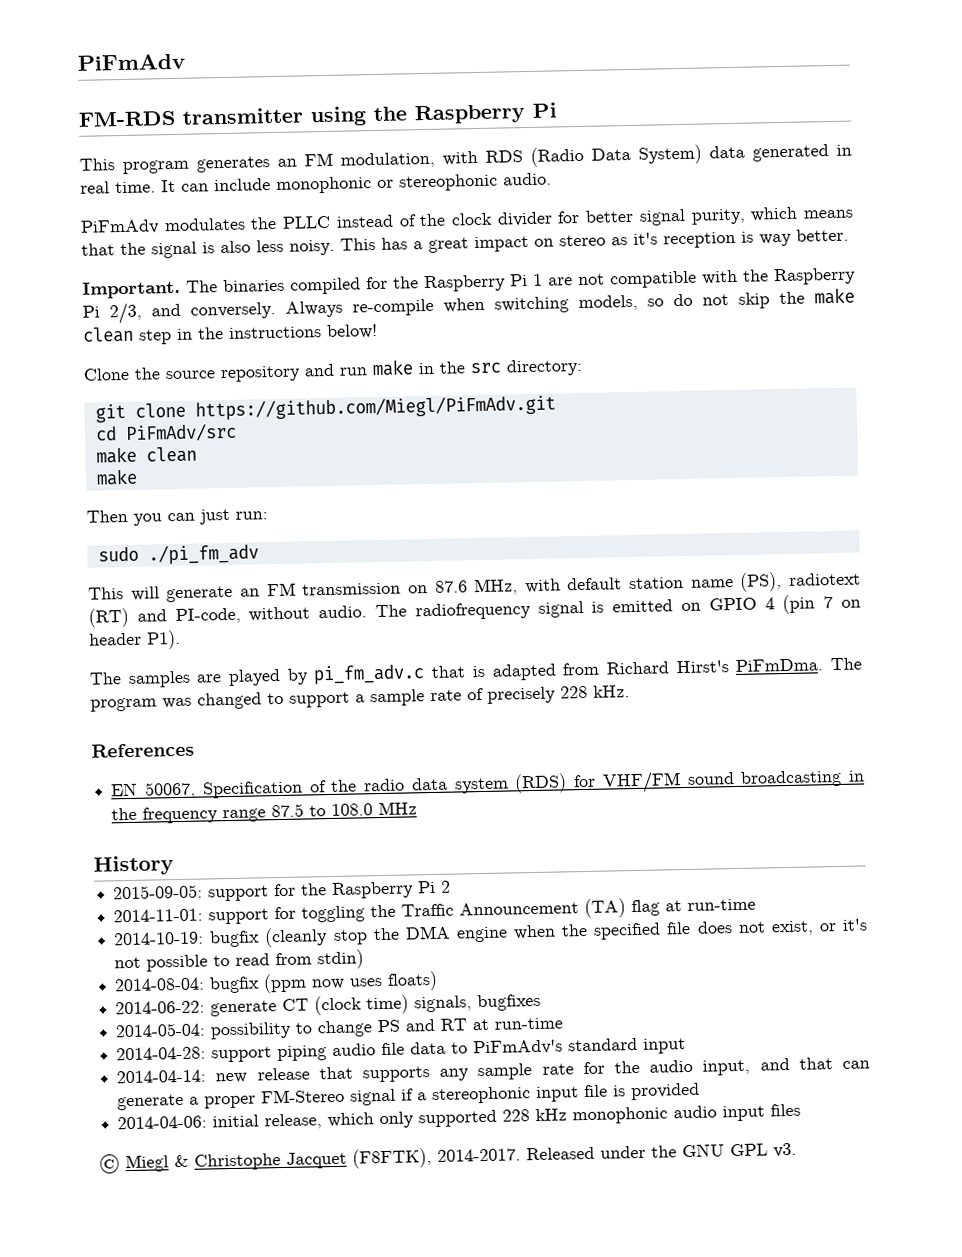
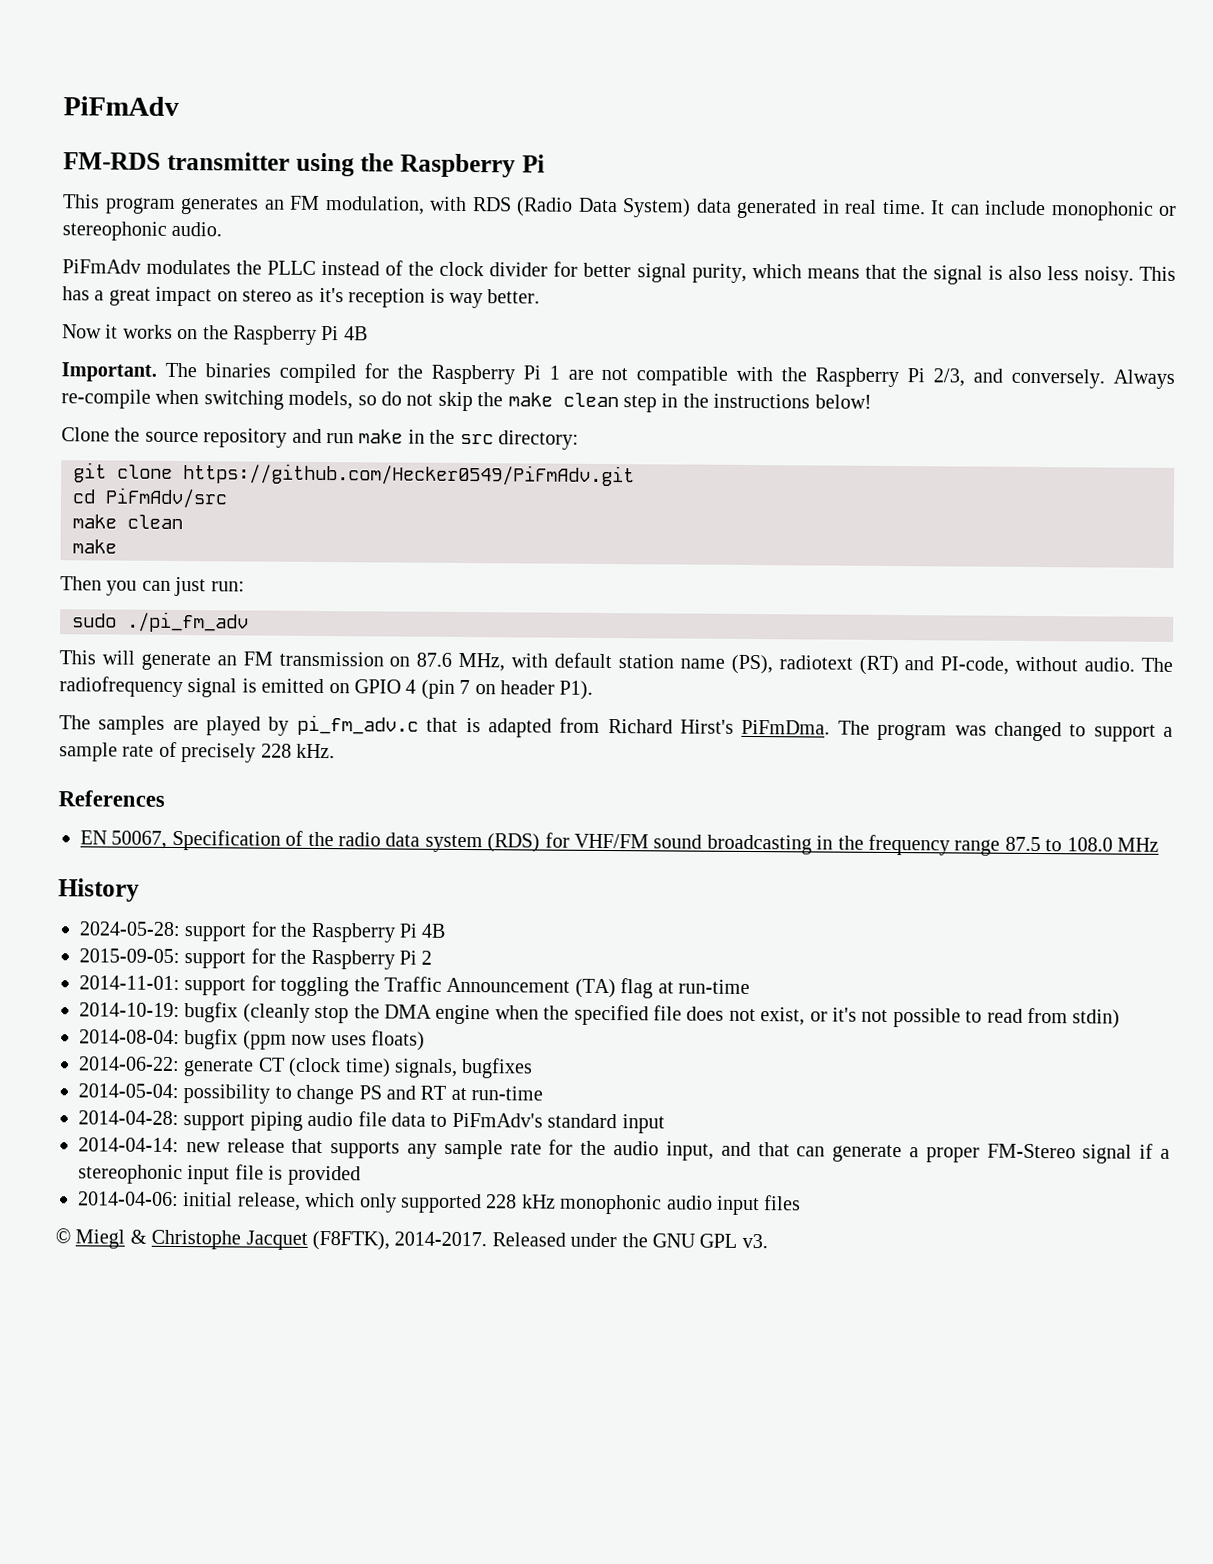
+ Now it works on the Raspberry Pi 4B
- git clone https://github.com/Miegl/PiFmAdv.git
+ git clone https://github.com/Hecker0549/PiFmAdv.git
+ 2024-05-28: support for the Raspberry Pi 4B

